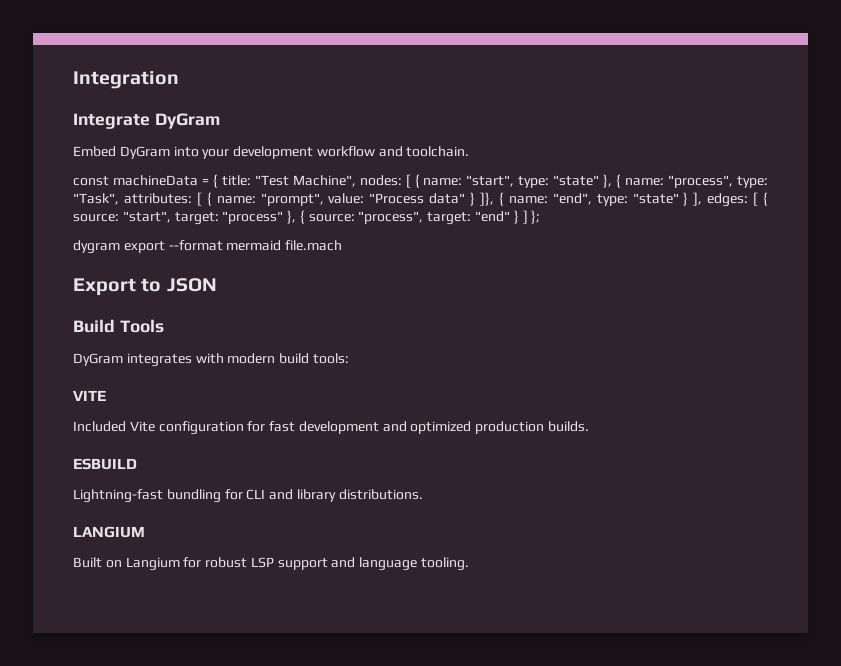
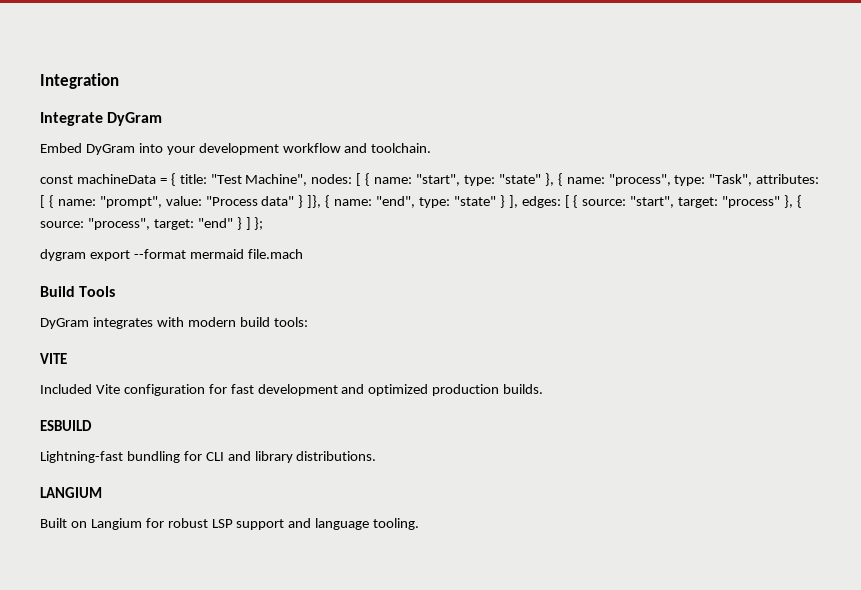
- Export to JSON

